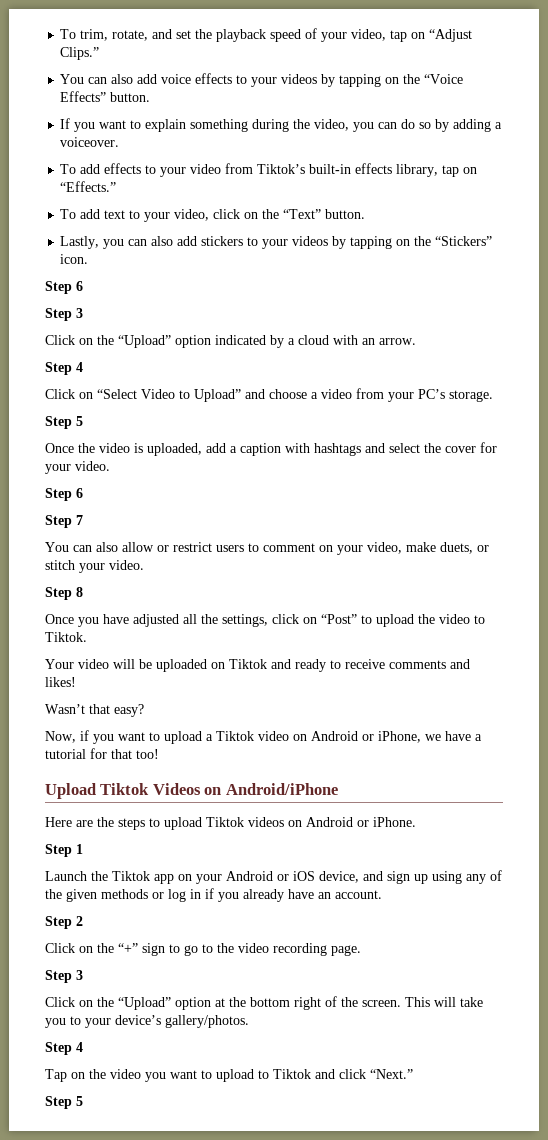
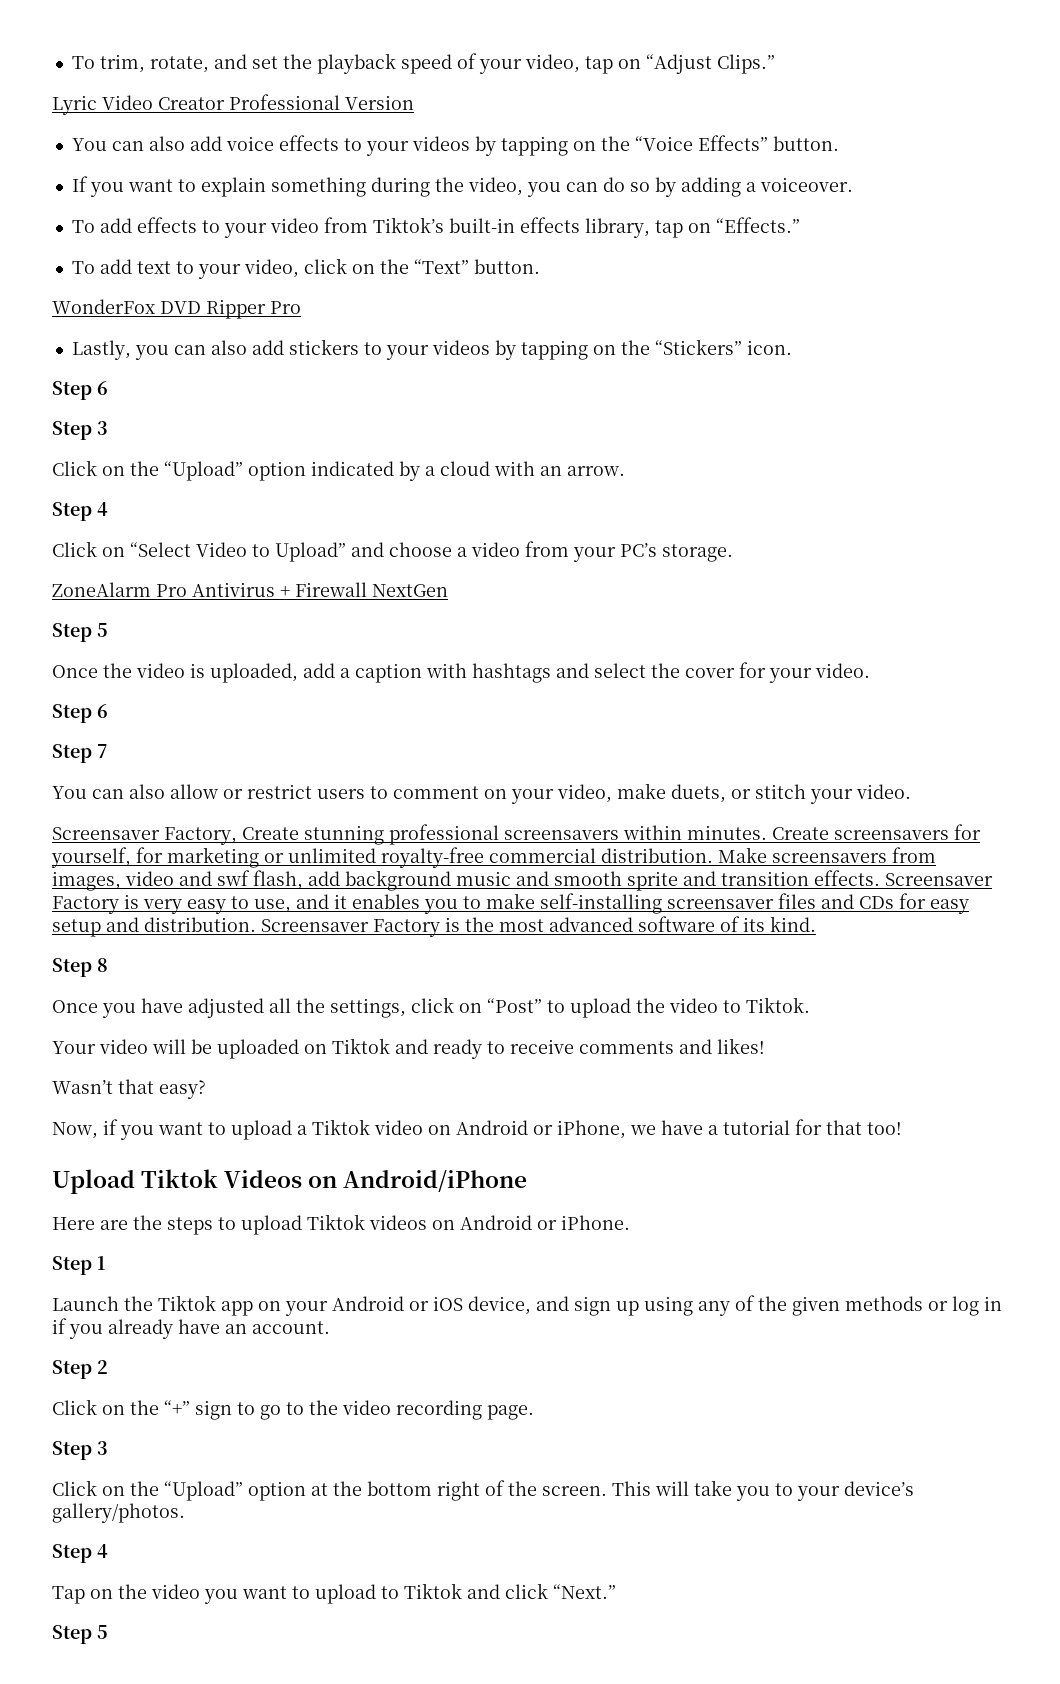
+ Lyric Video Creator Professional Version
+ WonderFox DVD Ripper Pro
+ ZoneAlarm Pro Antivirus + Firewall NextGen
+ Screensaver Factory, Create stunning professional screensavers within minutes. Create screensavers for yourself, for marketing or unlimited royalty-free commercial distribution. Make screensavers from images, video and swf flash, add background music and smooth sprite and transition effects. Screensaver Factory is very easy to use, and it enables you to make self-installing screensaver files and CDs for easy setup and distribution. Screensaver Factory is the most advanced software of its kind.

